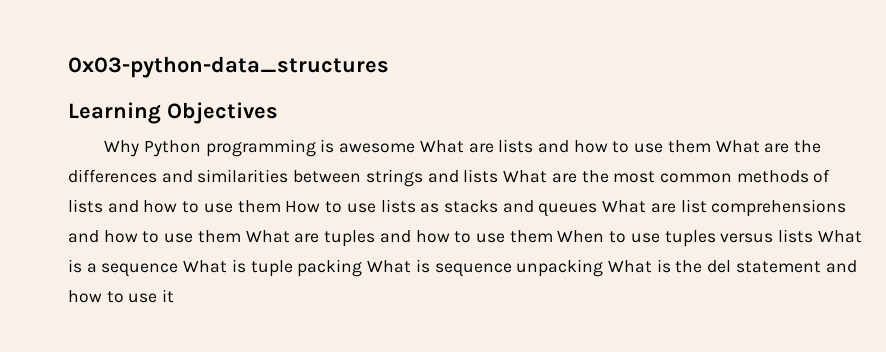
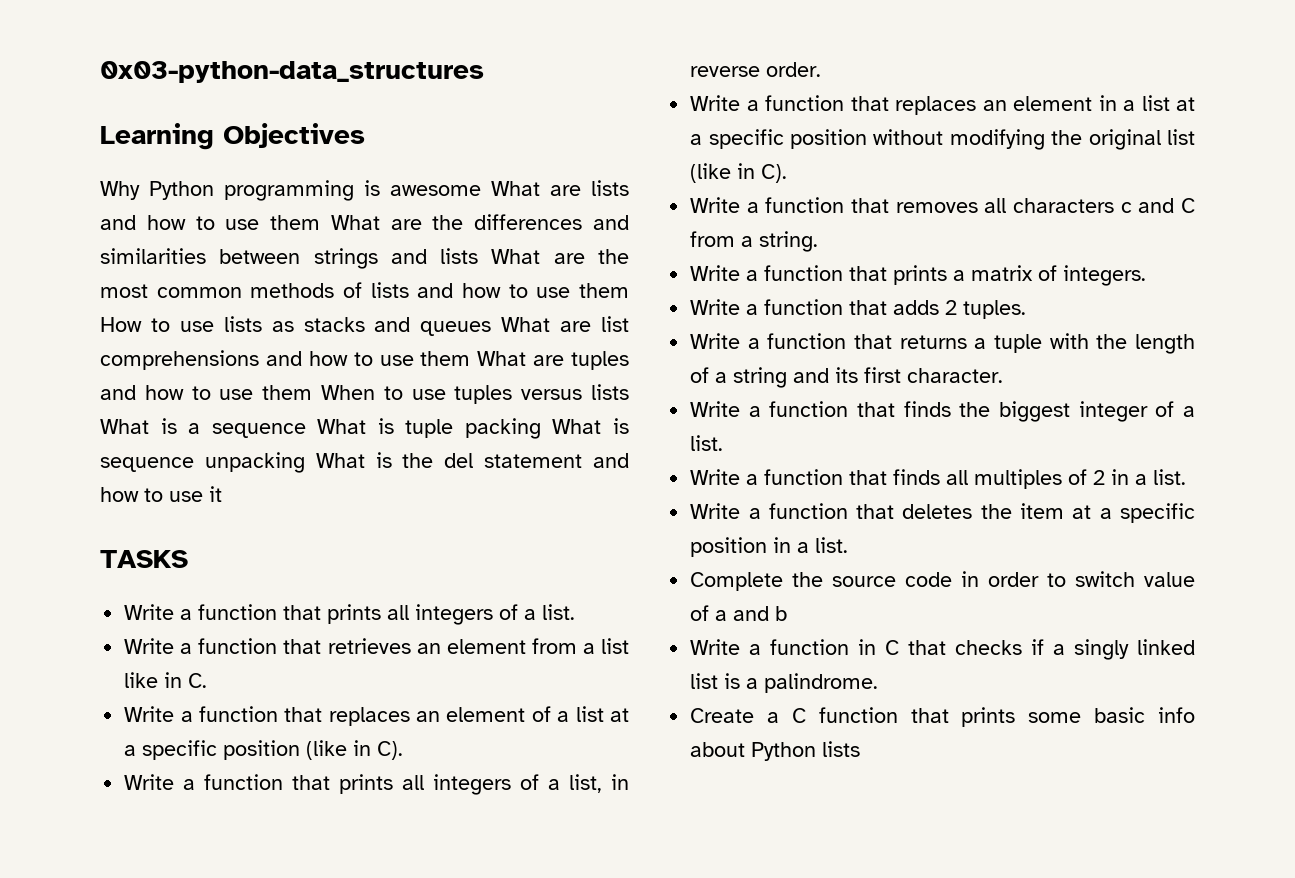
+ TASKS
+ Write a function that prints all integers of a list.
+ Write a function that retrieves an element from a list like in C.
+ Write a function that replaces an element of a list at a specific position (like in C).
+ Write a function that prints all integers of a list, in reverse order.
+ Write a function that replaces an element in a list at a specific position without modifying the original list (like in C).
+ Write a function that removes all characters c and C from a string.
+ Write a function that prints a matrix of integers.
+ Write a function that adds 2 tuples.
+ Write a function that returns a tuple with the length of a string and its first character.
+ Write a function that finds the biggest integer of a list.
+ Write a function that finds all multiples of 2 in a list.
+ Write a function that deletes the item at a specific position in a list.
+ Complete the source code in order to switch value of a and b
+ Write a function in C that checks if a singly linked list is a palindrome.
+ Create a C function that prints some basic info about Python lists

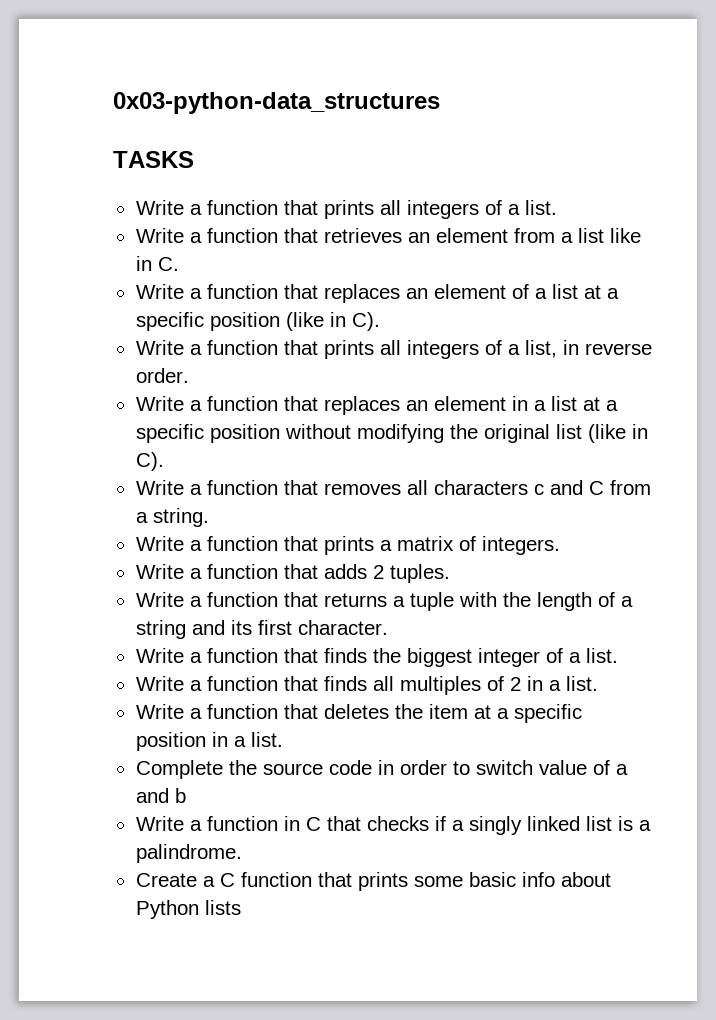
- Learning Objectives
- Why Python programming is awesome What are lists and how to use them What are the differences and similarities between strings and lists What are the most common methods of lists and how to use them How to use lists as stacks and queues What are list comprehensions and how to use them What are tuples and how to use them When to use tuples versus lists What is a sequence What is tuple packing What is sequence unpacking What is the del statement and how to use it

